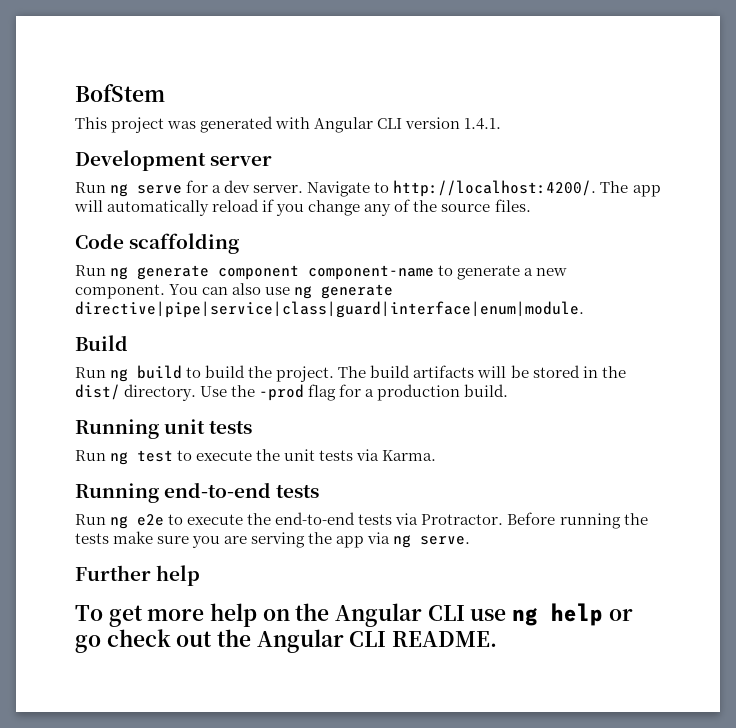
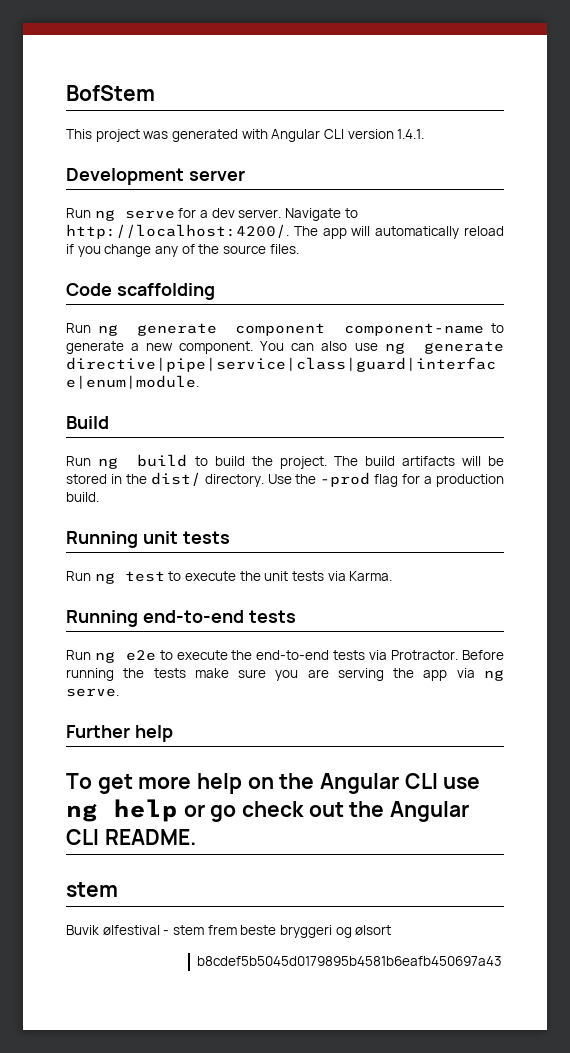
  To get more help on the Angular CLI use ng help or go check out the Angular CLI README.
+ stem
+ Buvik ølfestival - stem frem beste bryggeri og ølsort
+ b8cdef5b5045d0179895b4581b6eafb450697a43

